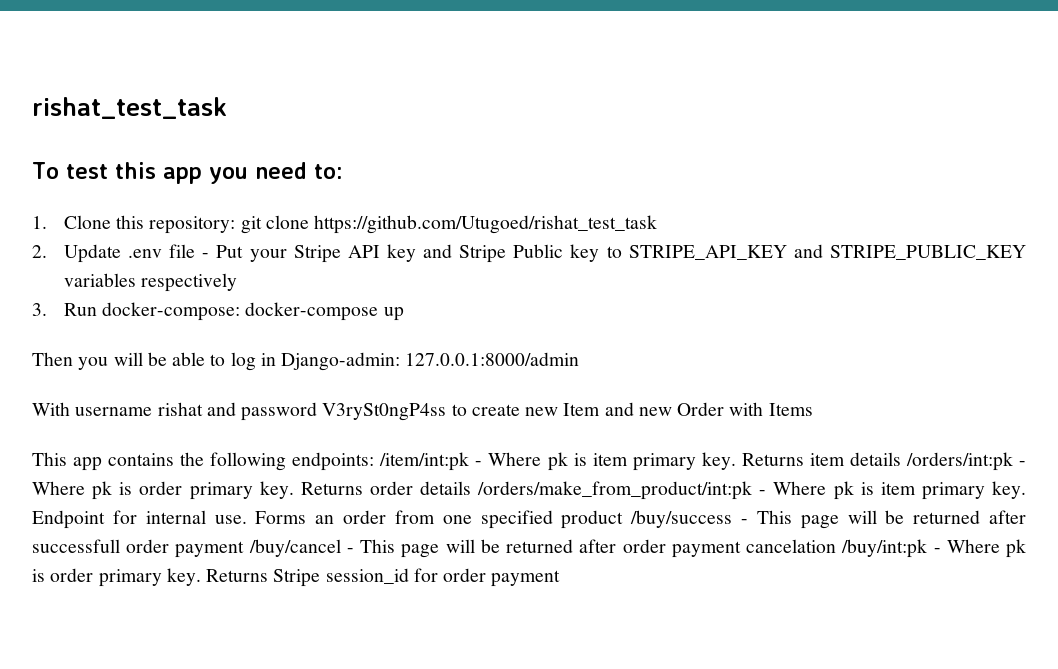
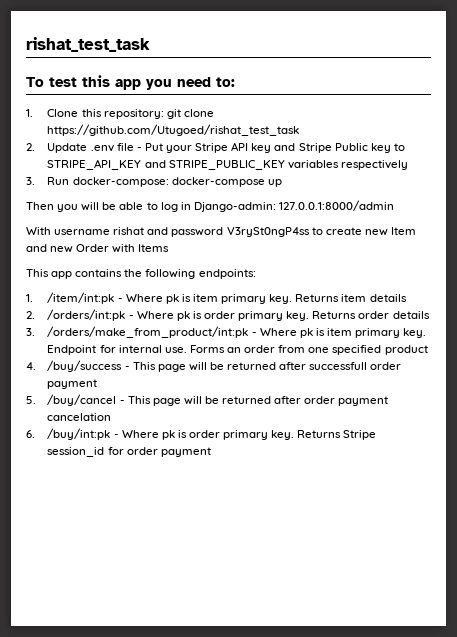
- This app contains the following endpoints: /item/int:pk - Where pk is item primary key.
+ This app contains the following endpoints:
+ 1. /item/int:pk - Where pk is item primary key.
- Returns item details /orders/int:pk - Where pk is order primary key.
+ Returns item details
+ 2. /orders/int:pk - Where pk is order primary key.
- Returns order details /orders/make_from_product/int:pk - Where pk is item primary key.
+ Returns order details
+ 3. /orders/make_from_product/int:pk - Where pk is item primary key.
- Forms an order from one specified product /buy/success - This page will be returned after successfull order payment /buy/cancel - This page will be returned after order payment cancelation /buy/int:pk - Where pk is order primary key.
+ Forms an order from one specified product
+ 4. /buy/success - This page will be returned after successfull order payment
+ 5. /buy/cancel - This page will be returned after order payment cancelation
+ 6. /buy/int:pk - Where pk is order primary key.

